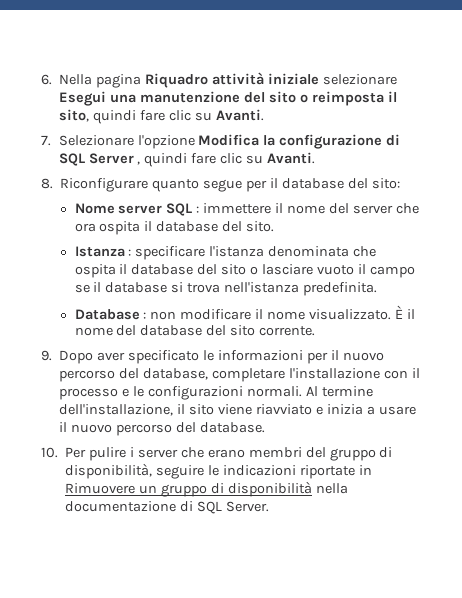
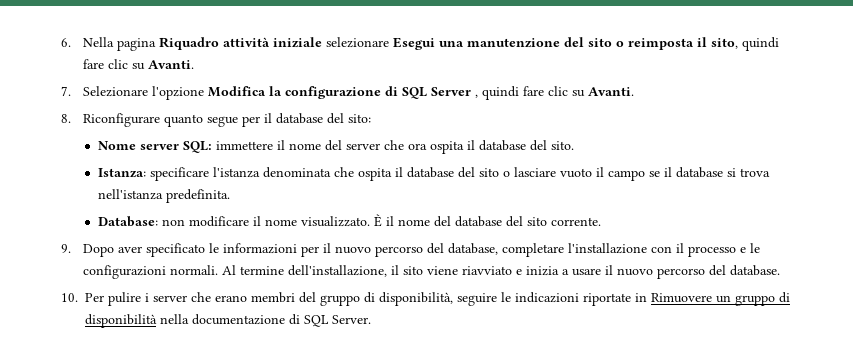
- Nome server SQL : immettere il nome del server che ora ospita il database del sito.
+ Nome server SQL: immettere il nome del server che ora ospita il database del sito.
- Istanza : specificare l'istanza denominata che ospita il database del sito o lasciare vuoto il campo se il database si trova nell'istanza predefinita.
+ Istanza: specificare l'istanza denominata che ospita il database del sito o lasciare vuoto il campo se il database si trova nell'istanza predefinita.
- Database : non modificare il nome visualizzato.
+ Database: non modificare il nome visualizzato.

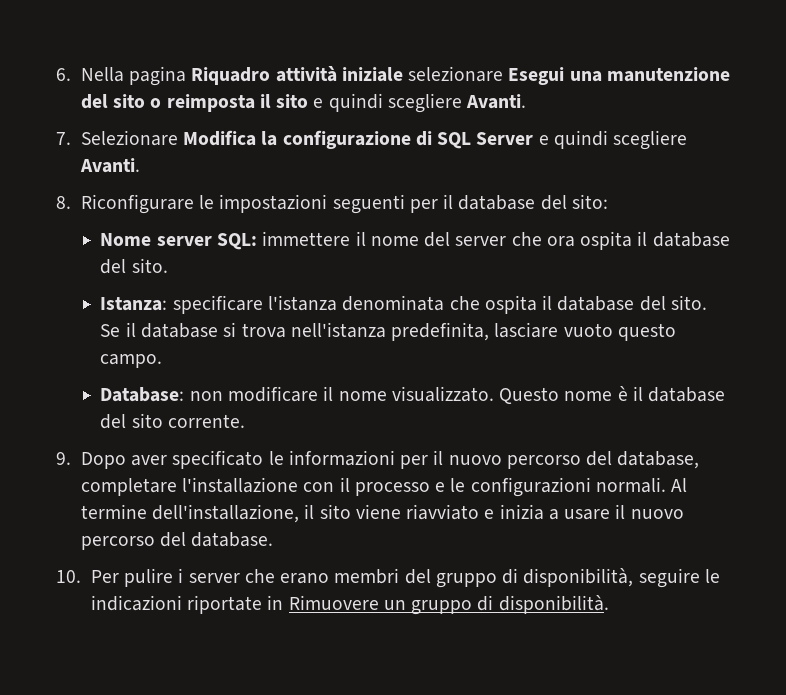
- 6. Nella pagina Riquadro attività iniziale selezionare Esegui una manutenzione del sito o reimposta il sito, quindi fare clic su Avanti.
+ 6. Nella pagina Riquadro attività iniziale selezionare Esegui una manutenzione del sito o reimposta il sito e quindi scegliere Avanti.
- 7. Selezionare l'opzione Modifica la configurazione di SQL Server , quindi fare clic su Avanti.
+ 7. Selezionare Modifica la configurazione di SQL Server e quindi scegliere Avanti.
- 8. Riconfigurare quanto segue per il database del sito:
+ 8. Riconfigurare le impostazioni seguenti per il database del sito:
- Istanza: specificare l'istanza denominata che ospita il database del sito o lasciare vuoto il campo se il database si trova nell'istanza predefinita.
+ Istanza: specificare l'istanza denominata che ospita il database del sito. Se il database si trova nell'istanza predefinita, lasciare vuoto questo campo.
- È il nome del database del sito corrente.
+ Questo nome è il database del sito corrente.
- 10. Per pulire i server che erano membri del gruppo di disponibilità, seguire le indicazioni riportate in Rimuovere un gruppo di disponibilità nella documentazione di SQL Server.
+ 10. Per pulire i server che erano membri del gruppo di disponibilità, seguire le indicazioni riportate in Rimuovere un gruppo di disponibilità.

